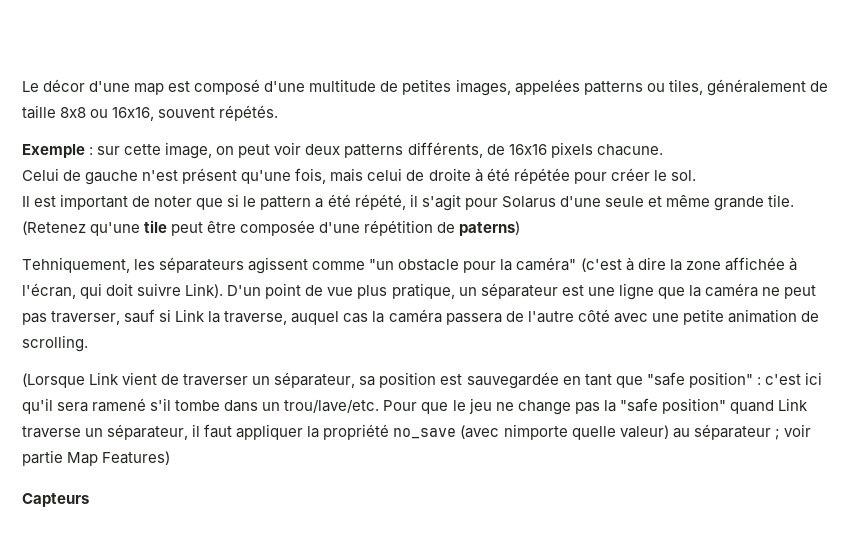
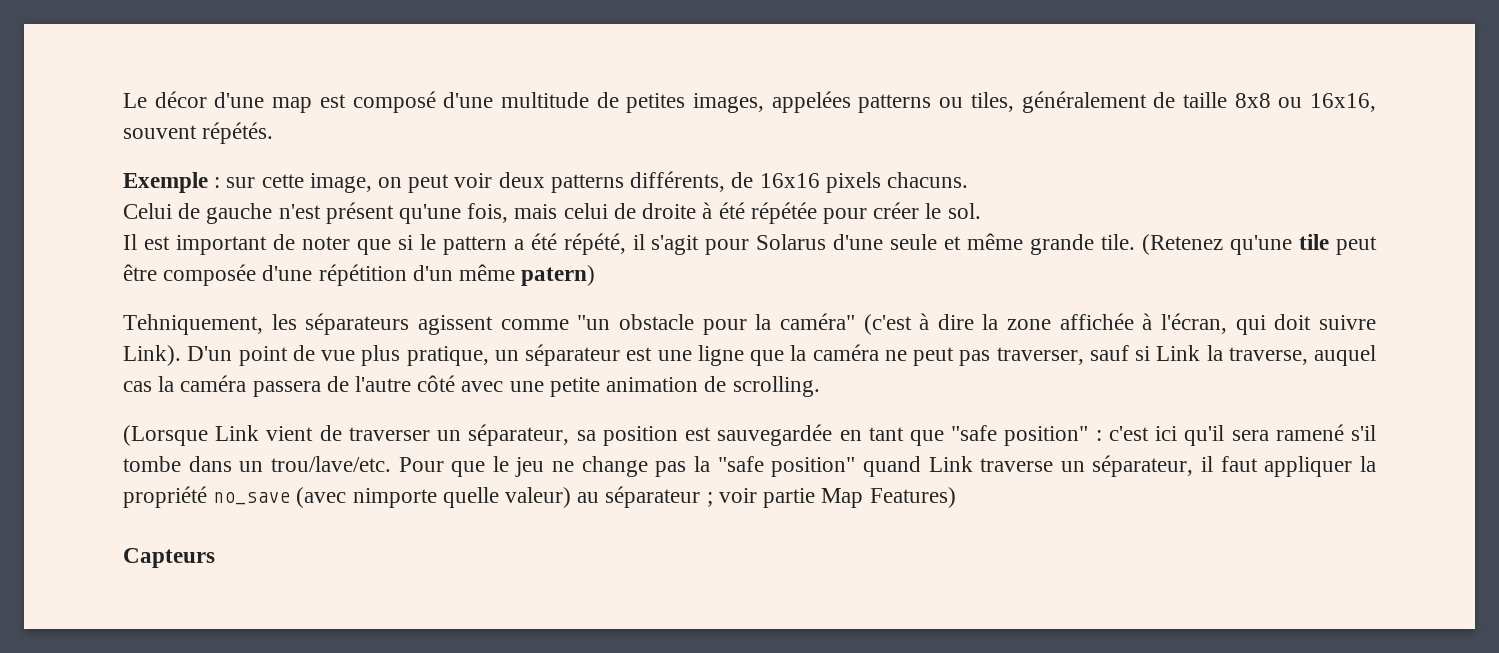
- Exemple : sur cette image, on peut voir deux patterns différents, de 16x16 pixels chacune.
+ Exemple : sur cette image, on peut voir deux patterns différents, de 16x16 pixels chacuns.
- (Retenez qu'une tile peut être composée d'une répétition de paterns)
+ (Retenez qu'une tile peut être composée d'une répétition d'un même patern)

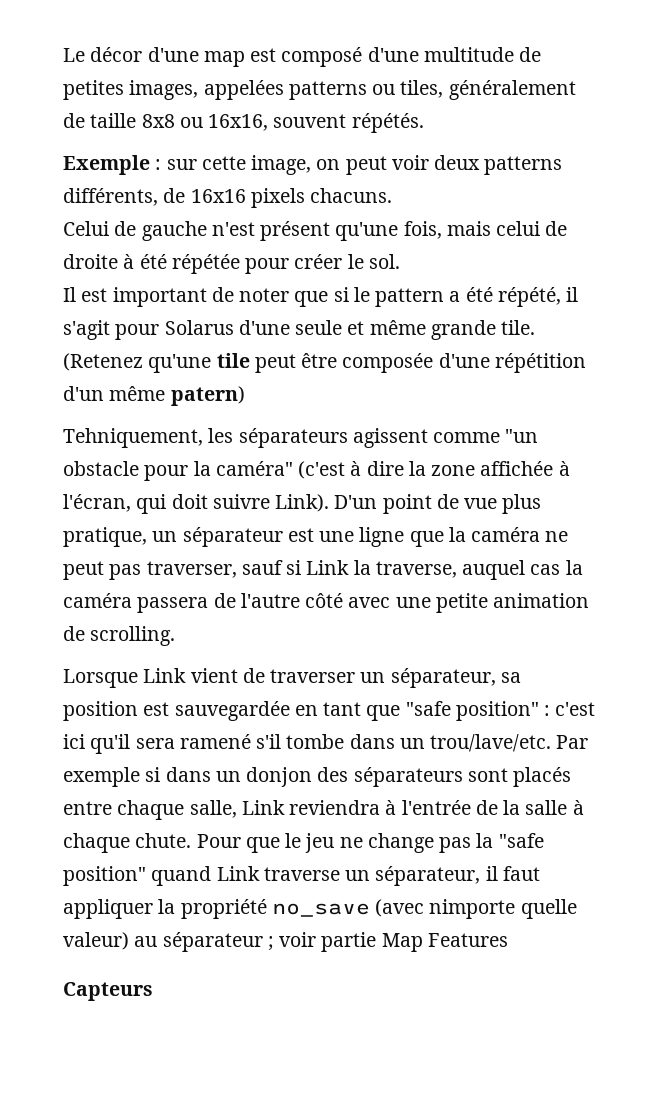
- (Lorsque Link vient de traverser un séparateur, sa position est sauvegardée en tant que "safe position" : c'est ici qu'il sera ramené s'il tombe dans un trou/lave/etc.
+ Lorsque Link vient de traverser un séparateur, sa position est sauvegardée en tant que "safe position" : c'est ici qu'il sera ramené s'il tombe dans un trou/lave/etc.
+ Par exemple si dans un donjon des séparateurs sont placés entre chaque salle, Link reviendra à l'entrée de la salle à chaque chute.
- Pour que le jeu ne change pas la "safe position" quand Link traverse un séparateur, il faut appliquer la propriété no_save (avec nimporte quelle valeur) au séparateur ; voir partie Map Features)
+ Pour que le jeu ne change pas la "safe position" quand Link traverse un séparateur, il faut appliquer la propriété no_save (avec nimporte quelle valeur) au séparateur ; voir partie Map Features

